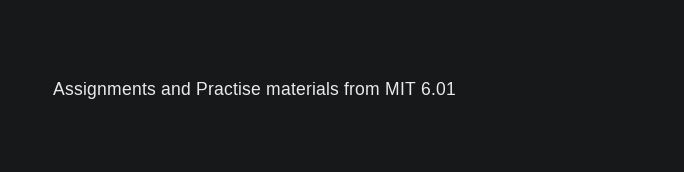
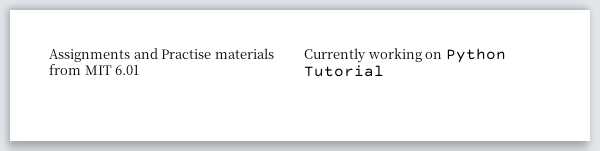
+ Currently working on Python Tutorial

